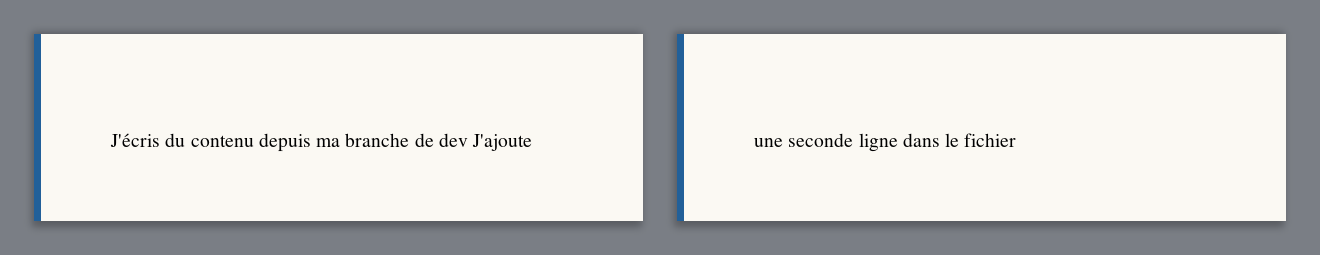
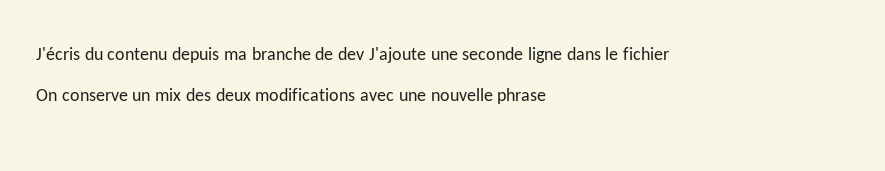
+ On conserve un mix des deux modifications avec une nouvelle phrase

